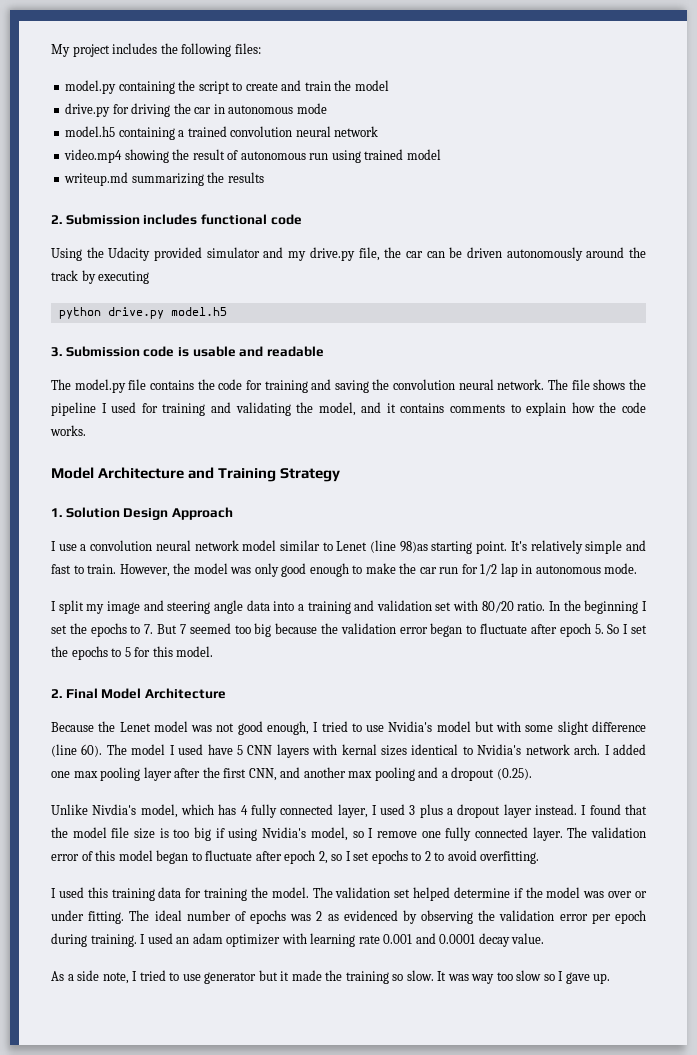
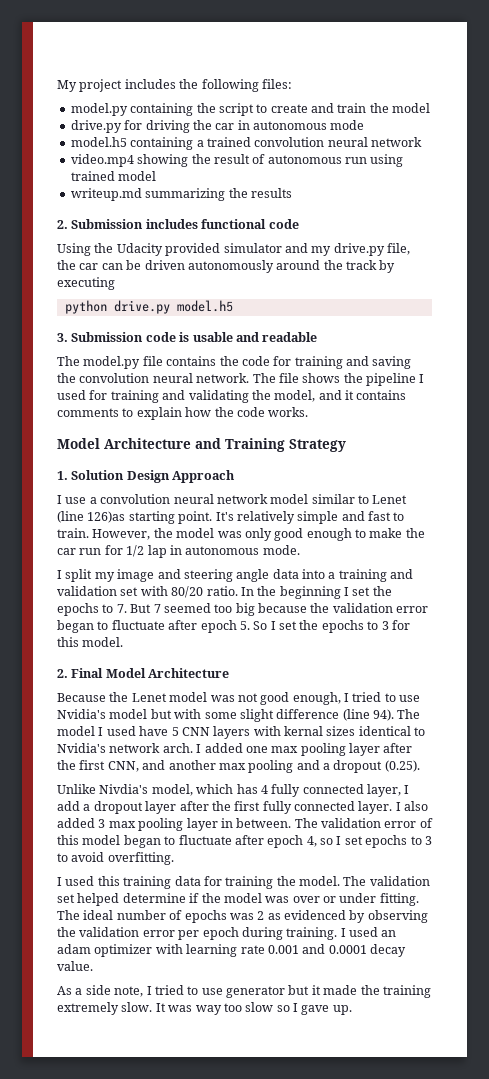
- I use a convolution neural network model similar to Lenet (line 98)as starting point.
+ I use a convolution neural network model similar to Lenet (line 126)as starting point.
- In the beginning I set the epochs to 7. But 7 seemed too big because the validation error began to fluctuate after epoch 5. So I set the epochs to 5 for this model.
+ In the beginning I set the epochs to 7. But 7 seemed too big because the validation error began to fluctuate after epoch 5. So I set the epochs to 3 for this model.
- Because the Lenet model was not good enough, I tried to use Nvidia's model but with some slight difference (line 60).
+ Because the Lenet model was not good enough, I tried to use Nvidia's model but with some slight difference (line 94).
- Unlike Nivdia's model, which has 4 fully connected layer, I used 3 plus a dropout layer instead. I found that the model file size is too big if using Nvidia's model, so I remove one fully connected layer.
+ Unlike Nivdia's model, which has 4 fully connected layer, I add a dropout layer after the first fully connected layer. I also added 3 max pooling layer in between.
- The validation error of this model began to fluctuate after epoch 2, so I set epochs to 2 to avoid overfitting.
+ The validation error of this model began to fluctuate after epoch 4, so I set epochs to 3 to avoid overfitting.
- As a side note, I tried to use generator but it made the training so slow.
+ As a side note, I tried to use generator but it made the training extremely slow.

